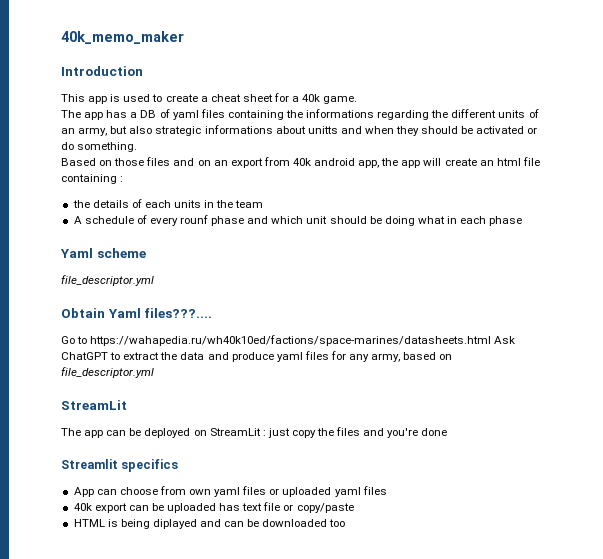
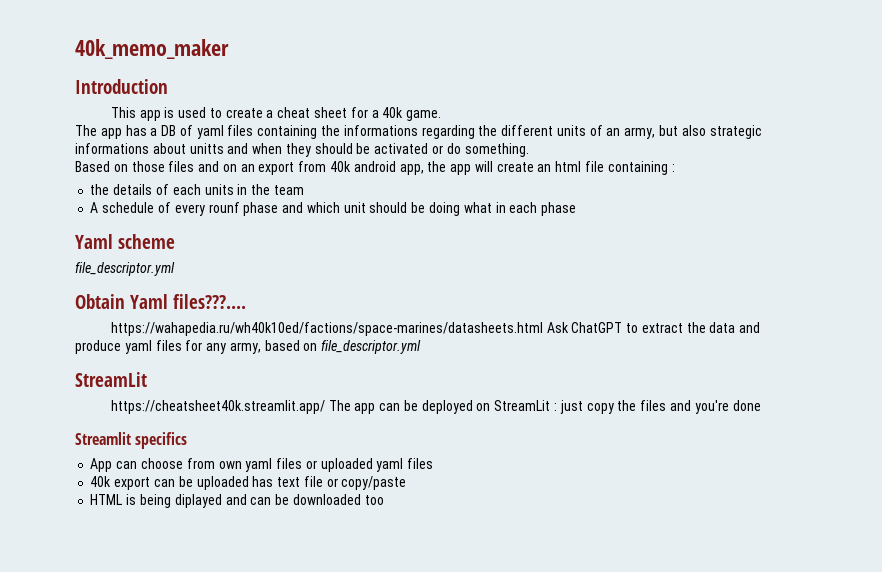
- Go to https://wahapedia.ru/wh40k10ed/factions/space-marines/datasheets.html Ask ChatGPT to extract the data and produce yaml files for any army, based on file_descriptor.yml
+ https://wahapedia.ru/wh40k10ed/factions/space-marines/datasheets.html Ask ChatGPT to extract the data and produce yaml files for any army, based on file_descriptor.yml
- The app can be deployed on StreamLit : just copy the files and you're done
+ https://cheatsheet40k.streamlit.app/ The app can be deployed on StreamLit : just copy the files and you're done

